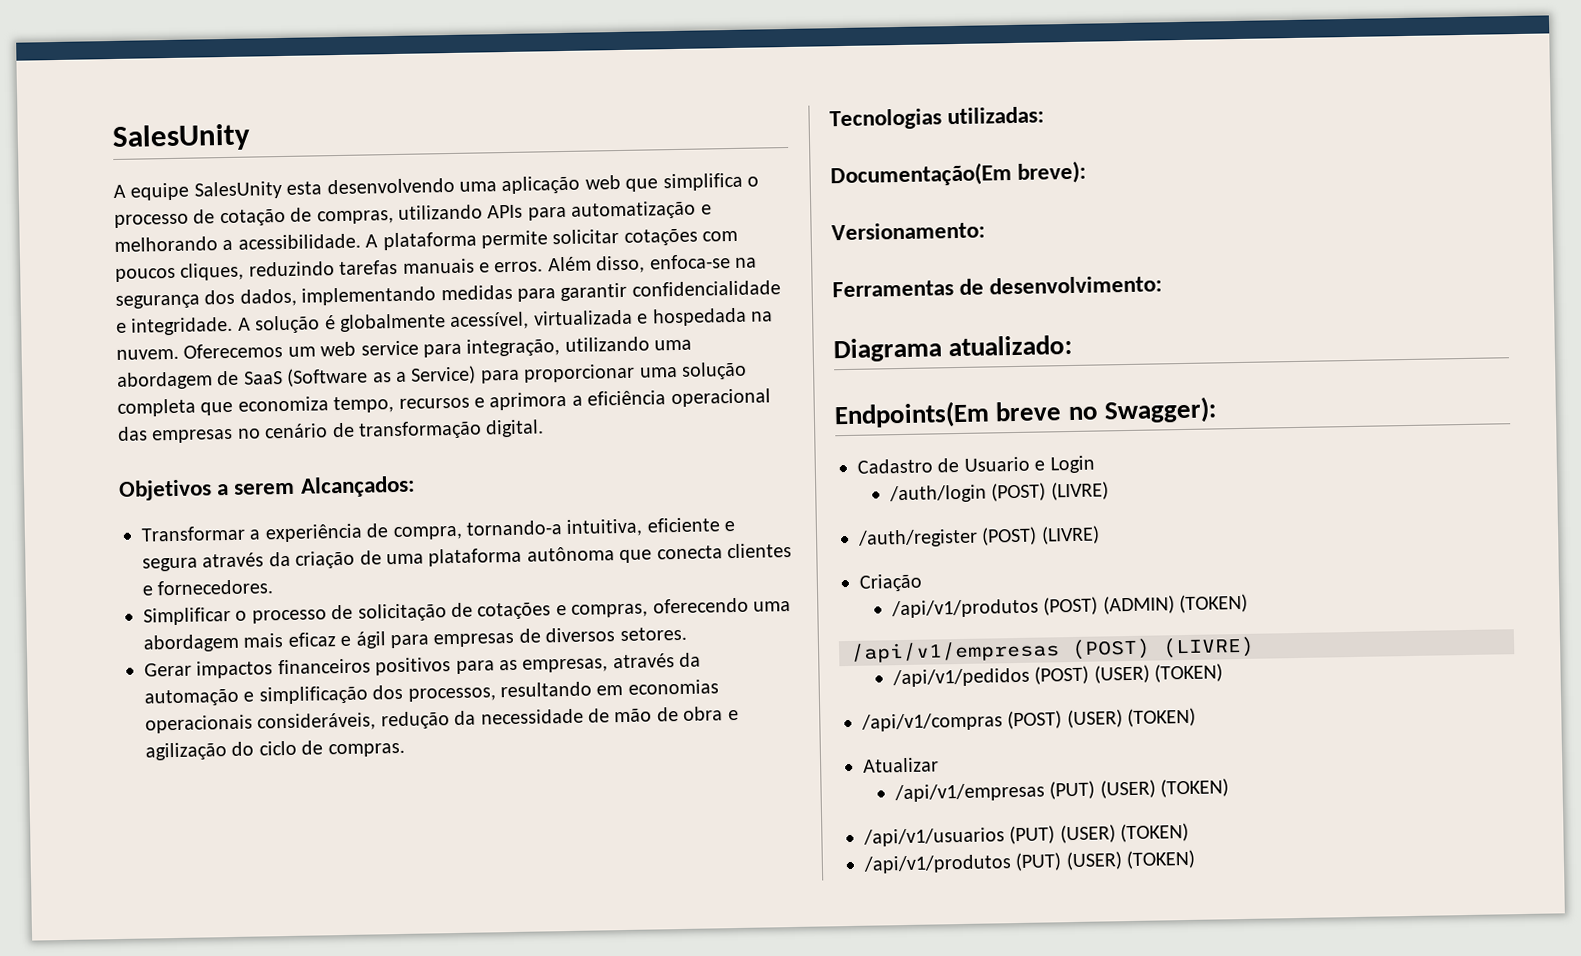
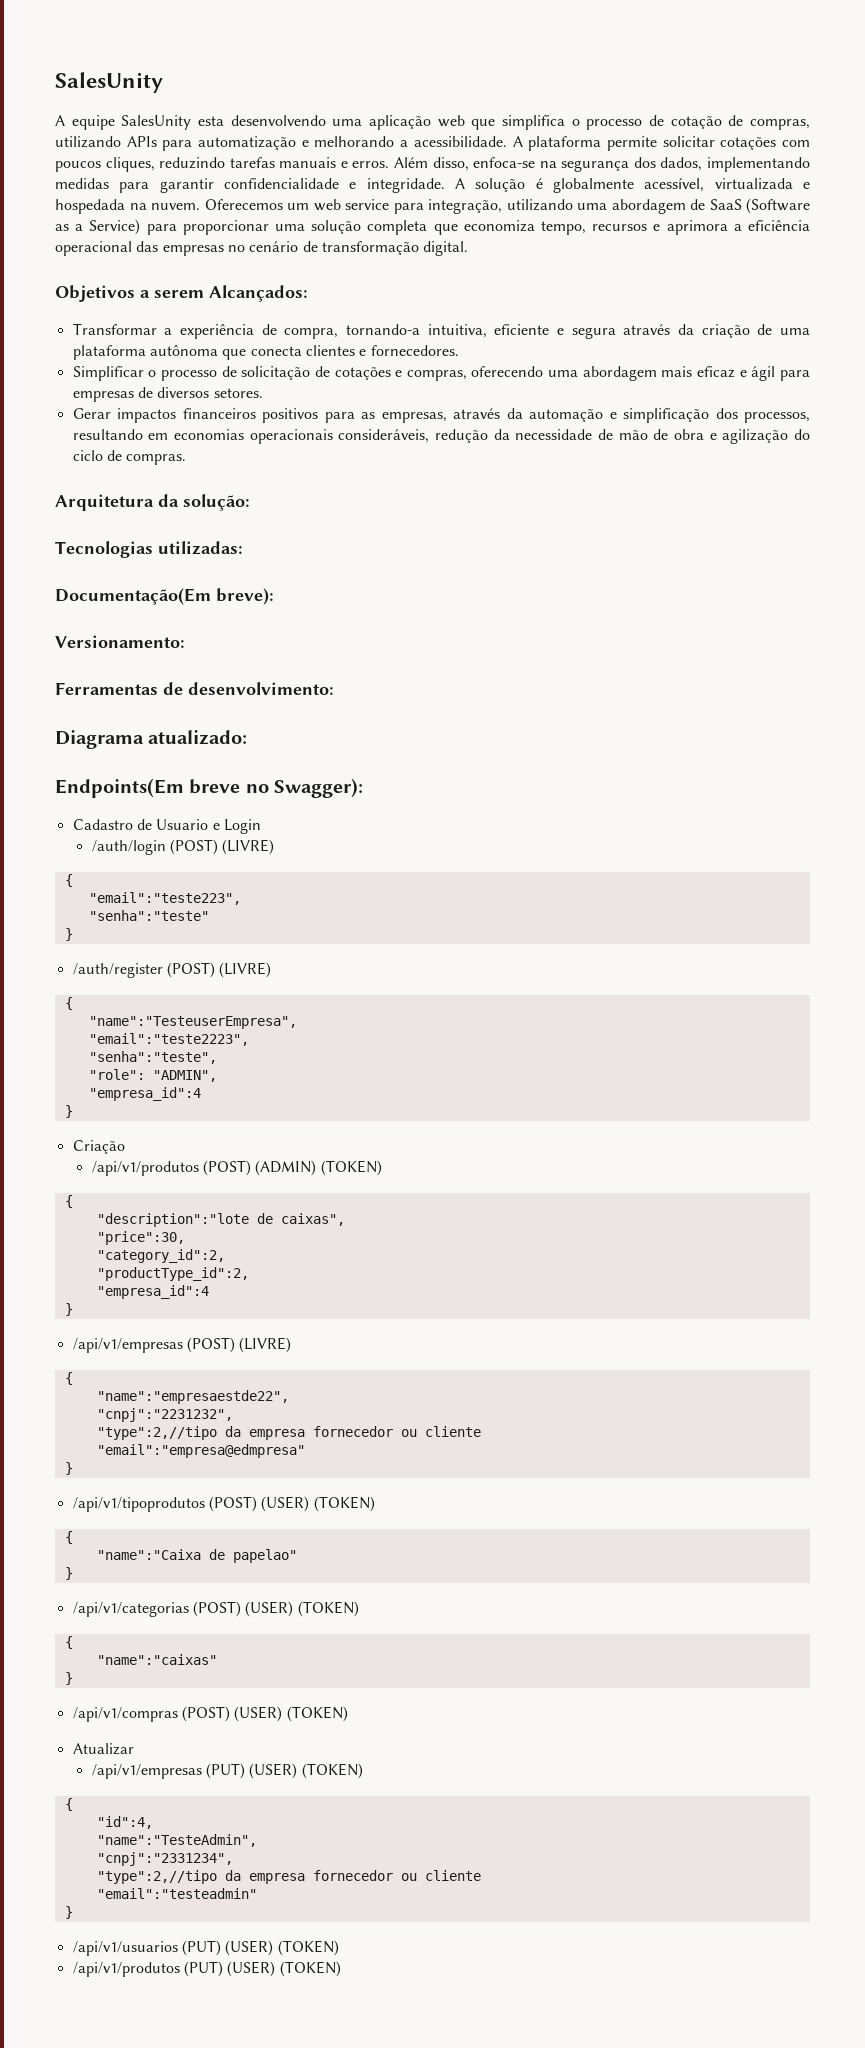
+ Arquitetura da solução:
  /auth/login (POST) (LIVRE)
+ {
+ "email":"teste223",
+ "senha":"teste"
+ }
  /auth/register (POST) (LIVRE)
+ {
+ "name":"TesteuserEmpresa",
+ "email":"teste2223",
+ "senha":"teste",
+ "role": "ADMIN",
+ "empresa_id":4
+ }
  /api/v1/produtos (POST) (ADMIN) (TOKEN)
+ {
+ "description":"lote de caixas",
+ "price":30,
+ "category_id":2,
+ "productType_id":2,
+ "empresa_id":4
+ }
  /api/v1/empresas (POST) (LIVRE)
- /api/v1/pedidos (POST) (USER) (TOKEN)
+ {
+ "name":"empresaestde22",
+ "cnpj":"2231232",
+ "type":2,//tipo da empresa fornecedor ou cliente
+ "email":"empresa@edmpresa"
+ }
+ /api/v1/tipoprodutos (POST) (USER) (TOKEN)
+ {
+ "name":"Caixa de papelao"
+ }
+ /api/v1/categorias (POST) (USER) (TOKEN)
+ {
+ "name":"caixas"
+ }
  /api/v1/empresas (PUT) (USER) (TOKEN)
+ {
+ "id":4,
+ "name":"TesteAdmin",
+ "cnpj":"2331234",
+ "type":2,//tipo da empresa fornecedor ou cliente
+ "email":"testeadmin"
+ }

